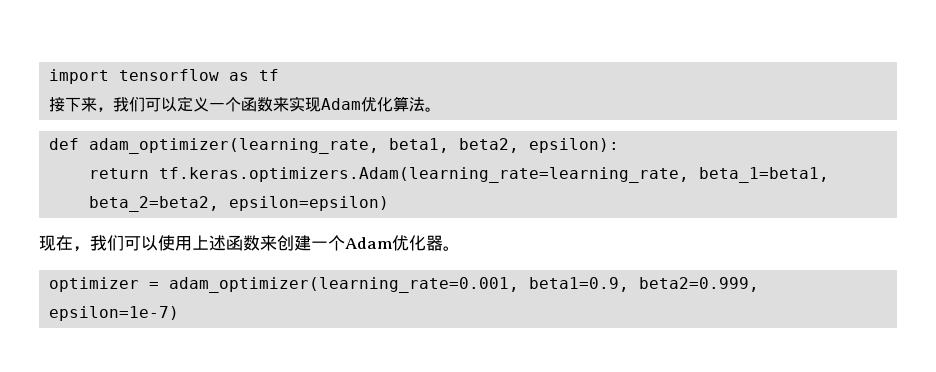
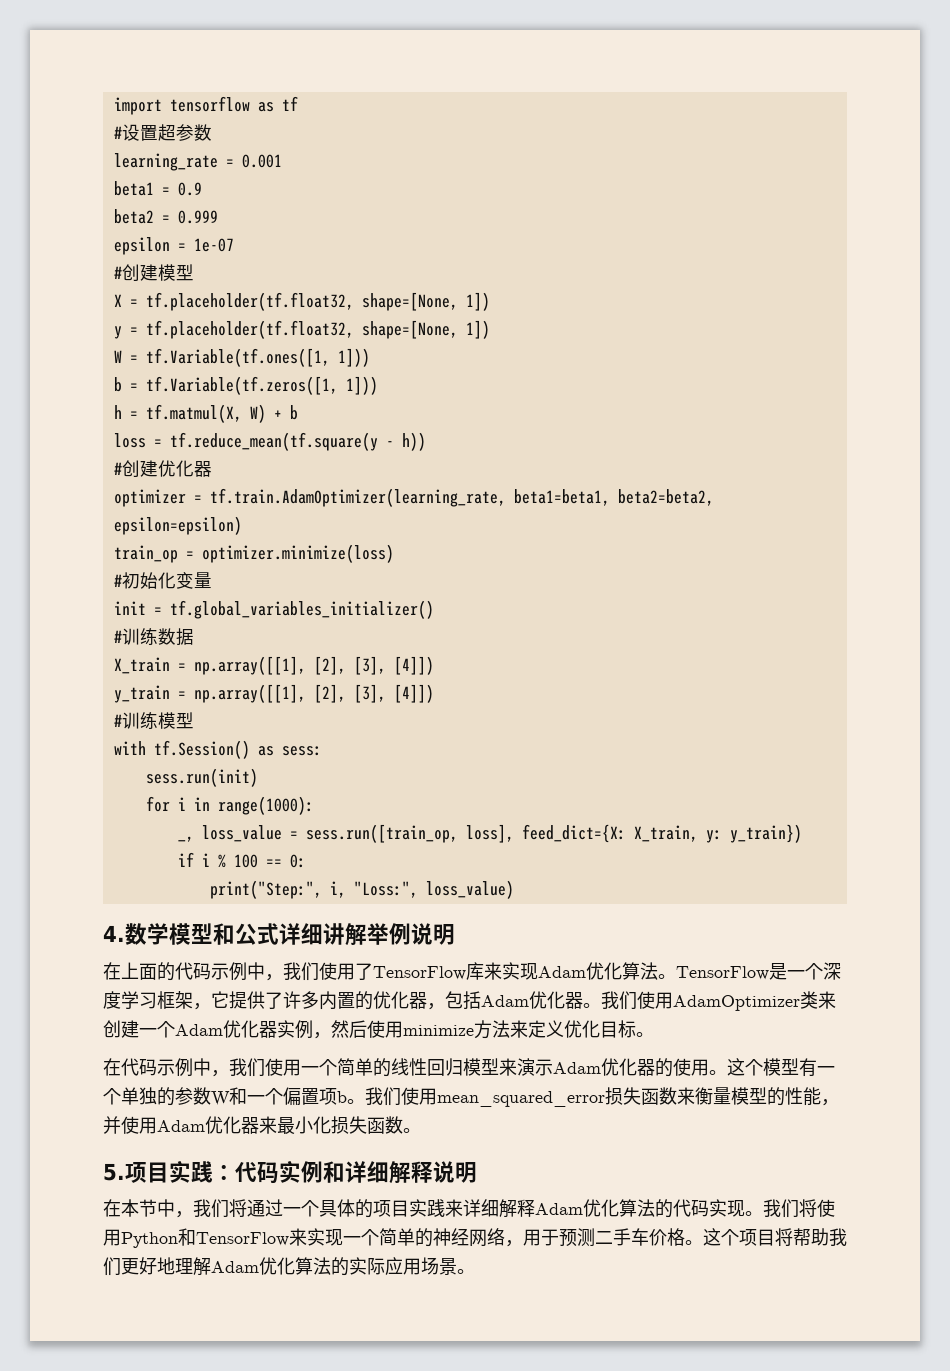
- 接下来，我们可以定义一个函数来实现Adam优化算法。
- def adam_optimizer(learning_rate, beta1, beta2, epsilon):
- return tf.keras.optimizers.Adam(learning_rate=learning_rate, beta_1=beta1, beta_2=beta2, epsilon=epsilon)
- 现在，我们可以使用上述函数来创建一个Adam优化器。
- optimizer = adam_optimizer(learning_rate=0.001, beta1=0.9, beta2=0.999, epsilon=1e-7)
+ #设置超参数
+ learning_rate = 0.001
+ beta1 = 0.9
+ beta2 = 0.999
+ epsilon = 1e-07
+ #创建模型
+ X = tf.placeholder(tf.float32, shape=[None, 1])
+ y = tf.placeholder(tf.float32, shape=[None, 1])
+ W = tf.Variable(tf.ones([1, 1]))
+ b = tf.Variable(tf.zeros([1, 1]))
+ h = tf.matmul(X, W) + b
+ loss = tf.reduce_mean(tf.square(y - h))
+ #创建优化器
+ optimizer = tf.train.AdamOptimizer(learning_rate, beta1=beta1, beta2=beta2, epsilon=epsilon)
+ train_op = optimizer.minimize(loss)
+ #初始化变量
+ init = tf.global_variables_initializer()
+ #训练数据
+ X_train = np.array([[1], [2], [3], [4]])
+ y_train = np.array([[1], [2], [3], [4]])
+ #训练模型
+ with tf.Session() as sess:
+ sess.run(init)
+ for i in range(1000):
+ _, loss_value = sess.run([train_op, loss], feed_dict={X: X_train, y: y_train})
+ if i % 100 == 0:
+ print("Step:", i, "Loss:", loss_value)
+ 4.数学模型和公式详细讲解举例说明
+ 在上面的代码示例中，我们使用了TensorFlow库来实现Adam优化算法。TensorFlow是一个深度学习框架，它提供了许多内置的优化器，包括Adam优化器。我们使用AdamOptimizer类来创建一个Adam优化器实例，然后使用minimize方法来定义优化目标。
+ 在代码示例中，我们使用一个简单的线性回归模型来演示Adam优化器的使用。这个模型有一个单独的参数W和一个偏置项b。我们使用mean_squared_error损失函数来衡量模型的性能，并使用Adam优化器来最小化损失函数。
+ 5.项目实践：代码实例和详细解释说明
+ 在本节中，我们将通过一个具体的项目实践来详细解释Adam优化算法的代码实现。我们将使用Python和TensorFlow来实现一个简单的神经网络，用于预测二手车价格。这个项目将帮助我们更好地理解Adam优化算法的实际应用场景。

